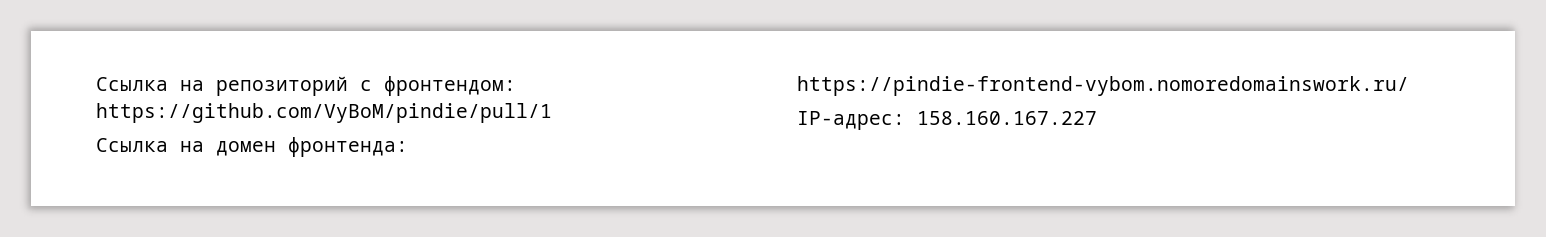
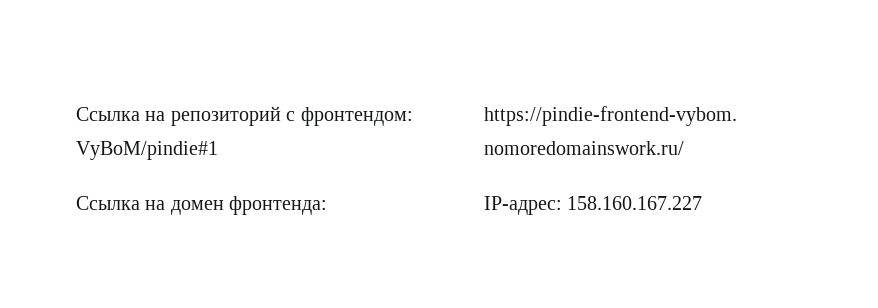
- Ссылка на репозиторий с фронтендом: https://github.com/VyBoM/pindie/pull/1
+ Ссылка на репозиторий с фронтендом: VyBoM/pindie#1

